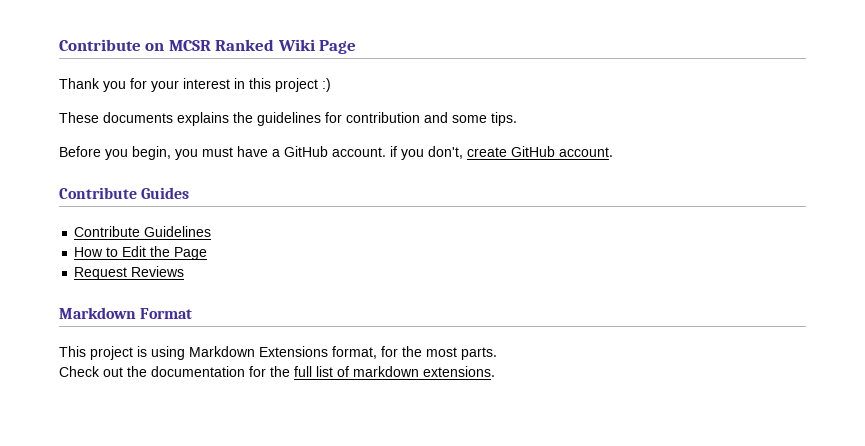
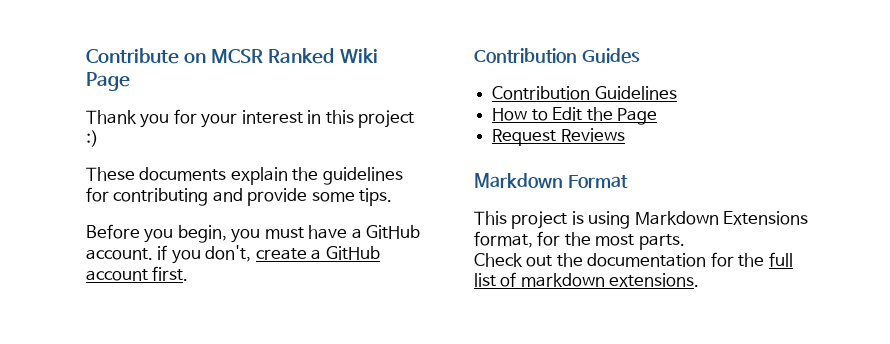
- These documents explains the guidelines for contribution and some tips.
+ These documents explain the guidelines for contributing and provide some tips.
- Before you begin, you must have a GitHub account. if you don't, create GitHub account.
- Contribute Guides
+ Before you begin, you must have a GitHub account. if you don't, create a GitHub account first.
+ Contribution Guides
- Contribute Guidelines
+ Contribution Guidelines

